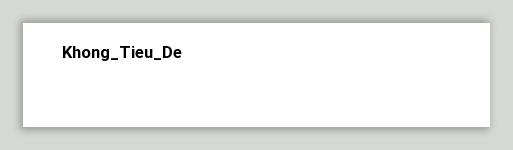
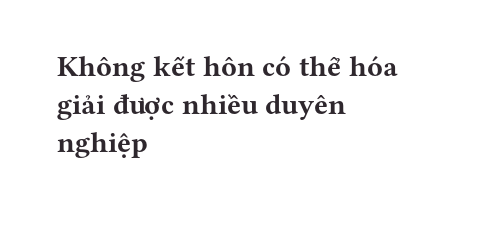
- Khong_Tieu_De
+ Không kết hôn có thể hóa giải được nhiều duyên nghiệp

